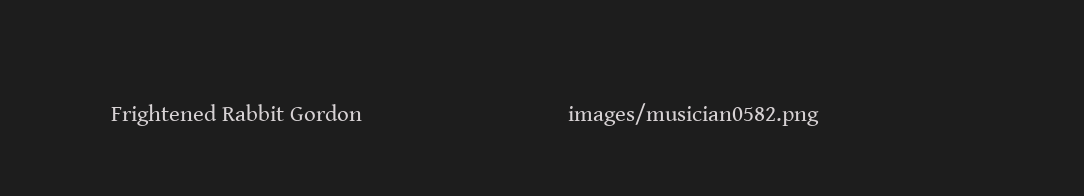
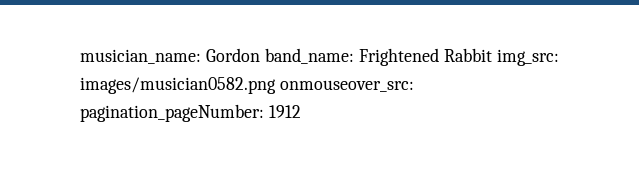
- Frightened Rabbit Gordon images/musician0582.png
+ musician_name: Gordon band_name: Frightened Rabbit img_src: images/musician0582.png onmouseover_src: pagination_pageNumber: 1912

